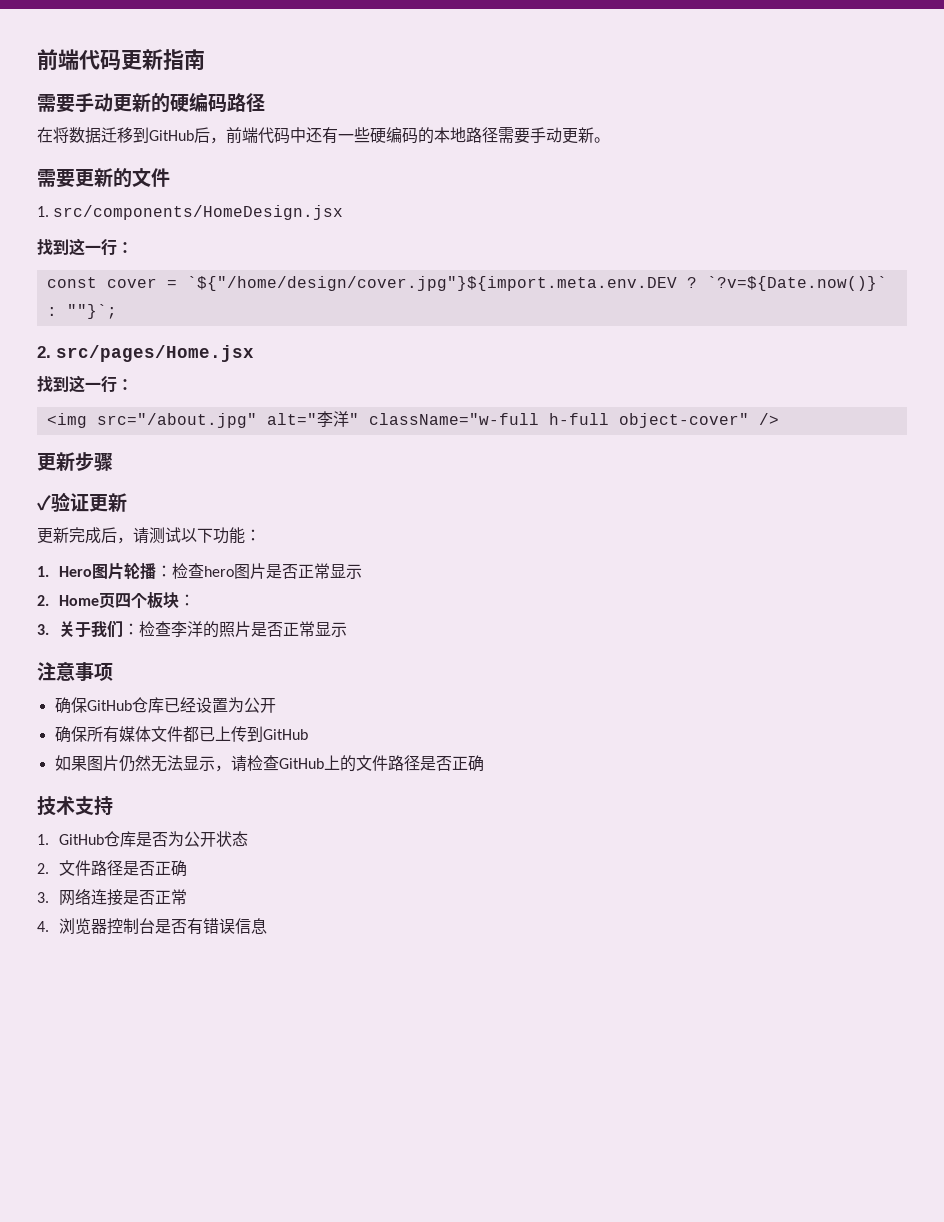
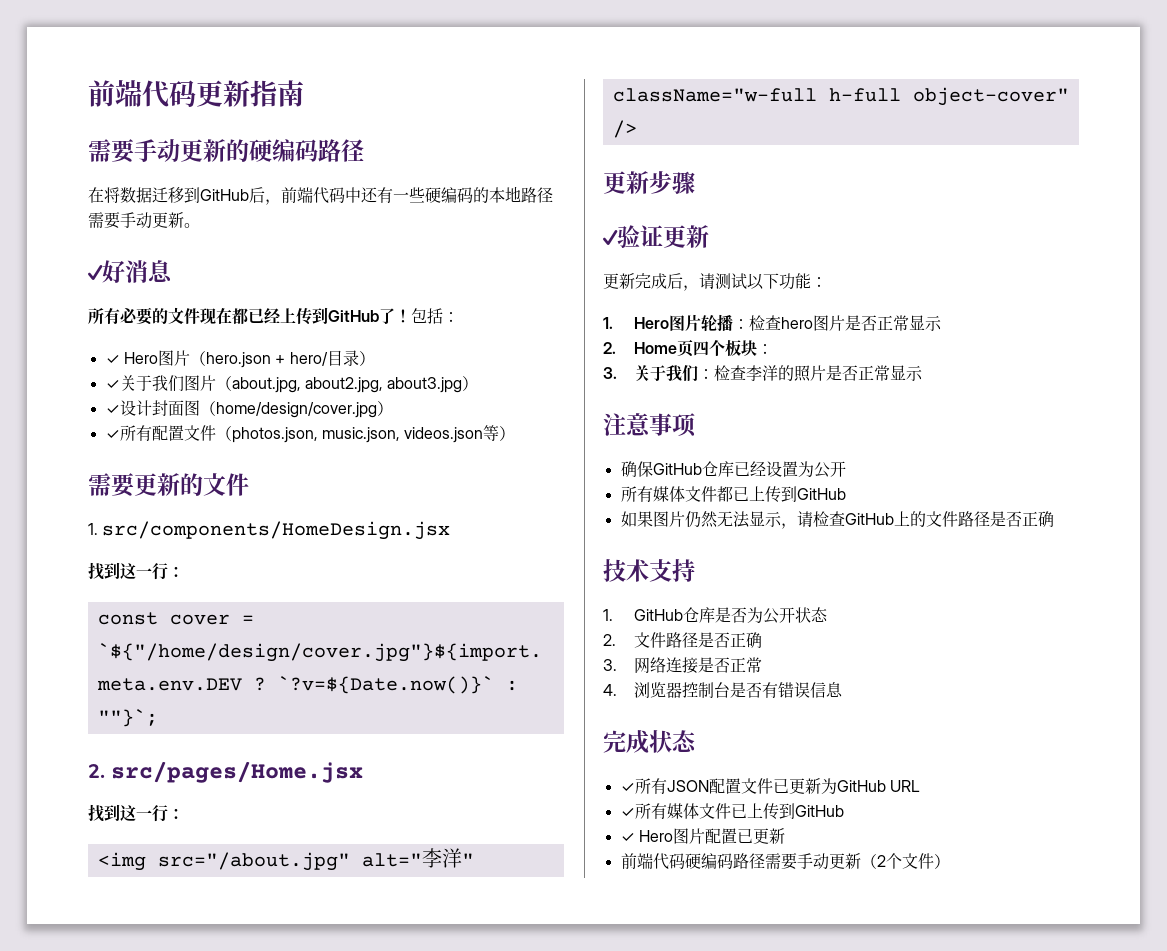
+ ✓好消息
+ 所有必要的文件现在都已经上传到GitHub了！包括：
+ ✓ Hero图片（hero.json + hero/目录）
+ ✓关于我们图片（about.jpg, about2.jpg, about3.jpg）
+ ✓设计封面图（home/design/cover.jpg）
+ ✓所有配置文件（photos.json, music.json, videos.json等）
- 确保所有媒体文件都已上传到GitHub
+ 所有媒体文件都已上传到GitHub
+ 完成状态
+ ✓所有JSON配置文件已更新为GitHub URL
+ ✓所有媒体文件已上传到GitHub
+ ✓ Hero图片配置已更新
+ 前端代码硬编码路径需要手动更新（2个文件）

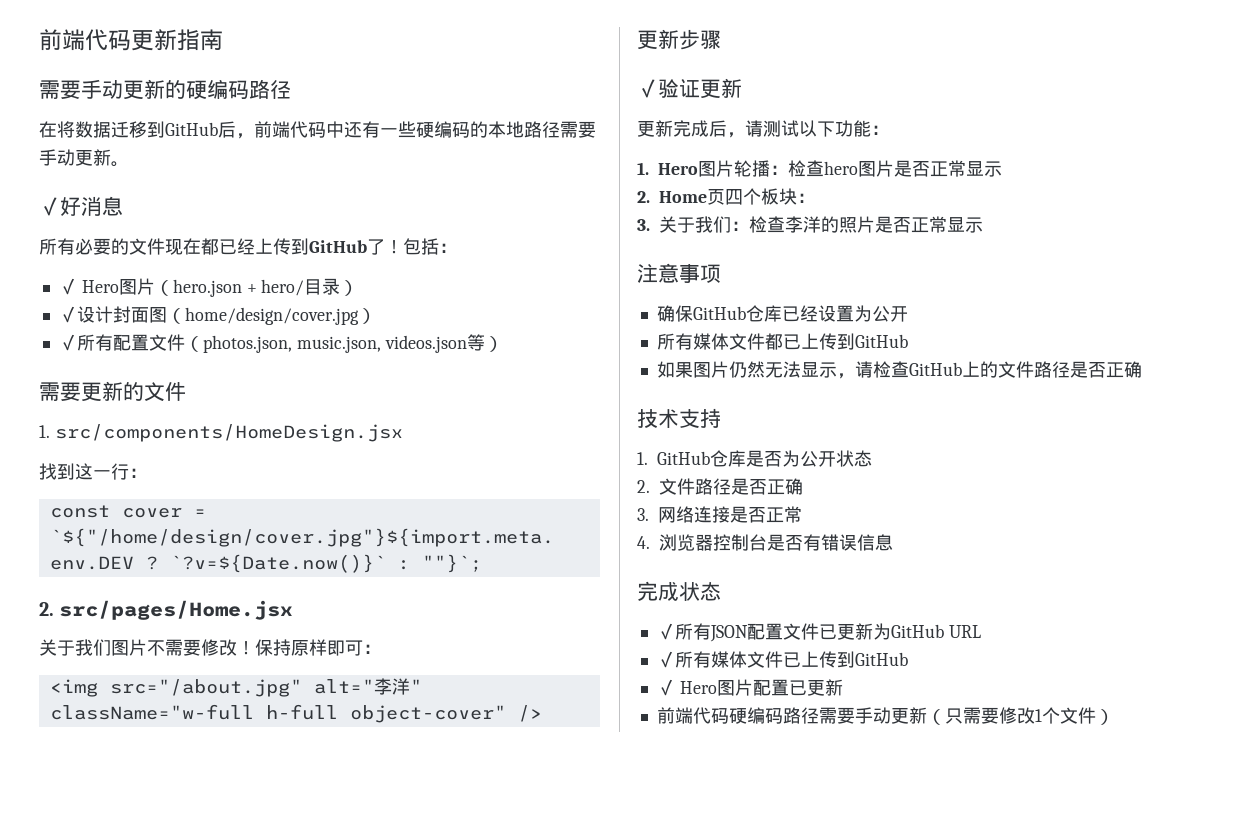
- ✓关于我们图片（about.jpg, about2.jpg, about3.jpg）
  2. src/pages/Home.jsx
- 找到这一行：
+ 关于我们图片不需要修改！保持原样即可：
- 前端代码硬编码路径需要手动更新（2个文件）
+ 前端代码硬编码路径需要手动更新（只需要修改1个文件）

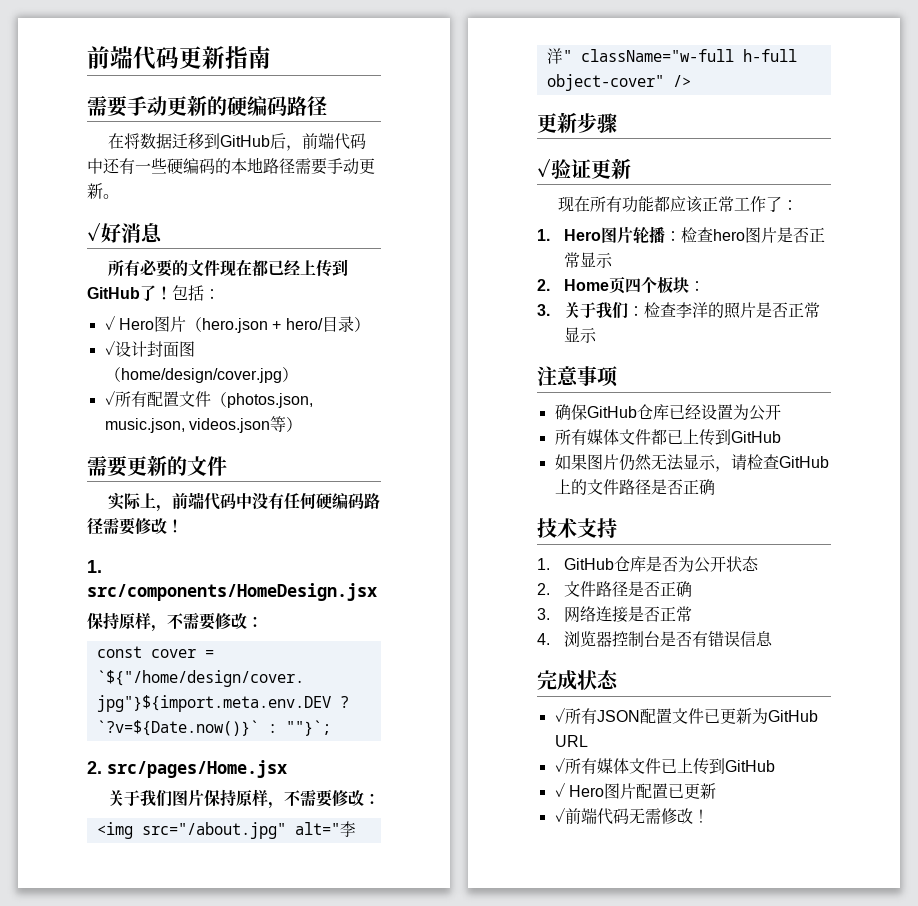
+ 实际上，前端代码中没有任何硬编码路径需要修改！
  1. src/components/HomeDesign.jsx
- 找到这一行：
+ 保持原样，不需要修改：
- 关于我们图片不需要修改！保持原样即可：
+ 关于我们图片保持原样，不需要修改：
- 更新完成后，请测试以下功能：
+ 现在所有功能都应该正常工作了：
- 前端代码硬编码路径需要手动更新（只需要修改1个文件）
+ ✓前端代码无需修改！

